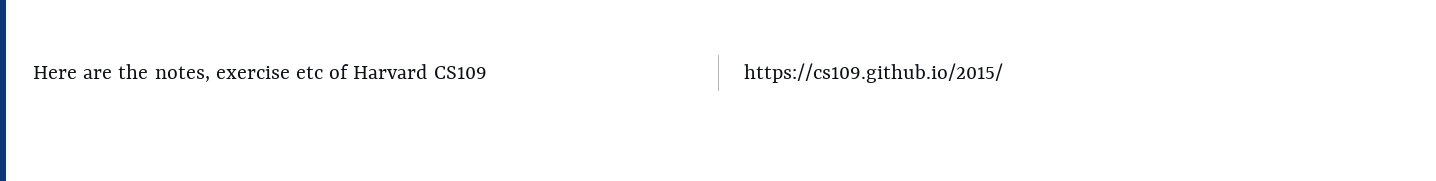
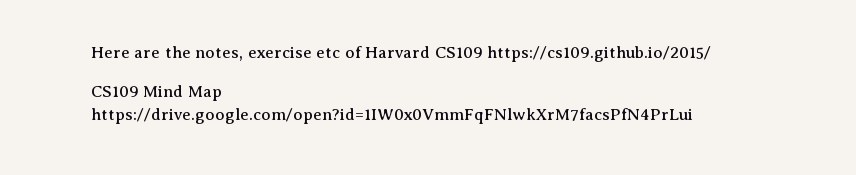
+ CS109 Mind Map https://drive.google.com/open?id=1IW0x0VmmFqFNlwkXrM7facsPfN4PrLui

